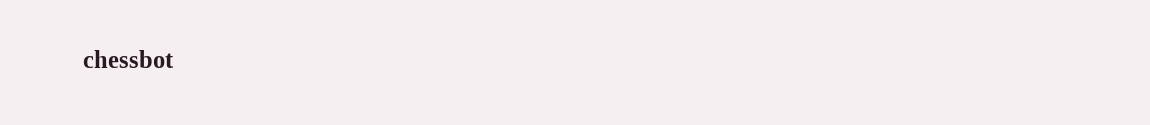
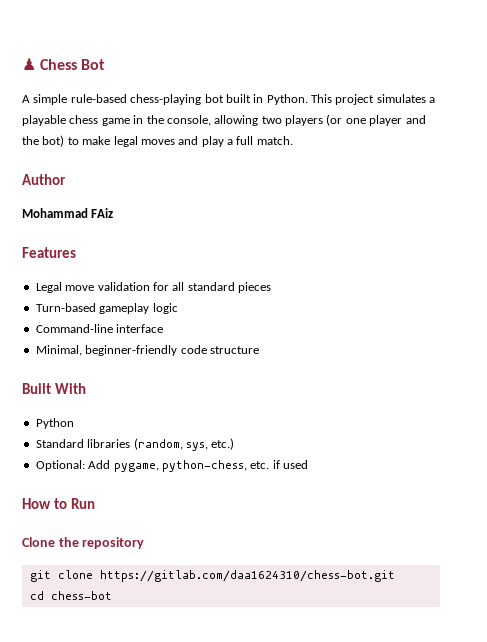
- chessbot
+ ♟ Chess Bot
+ A simple rule-based chess-playing bot built in Python. This project simulates a playable chess game in the console, allowing two players (or one player and the bot) to make legal moves and play a full match.
+ Author
+ Mohammad FAiz
+ Features
+ Legal move validation for all standard pieces
+ Turn-based gameplay logic
+ Command-line interface
+ Minimal, beginner-friendly code structure
+ Built With
+ Python
+ Standard libraries (random, sys, etc.)
+ Optional: Add pygame, python-chess, etc. if used
+ How to Run
+ Clone the repository
+ git clone https://gitlab.com/daa1624310/chess-bot.git
+ cd chess-bot

